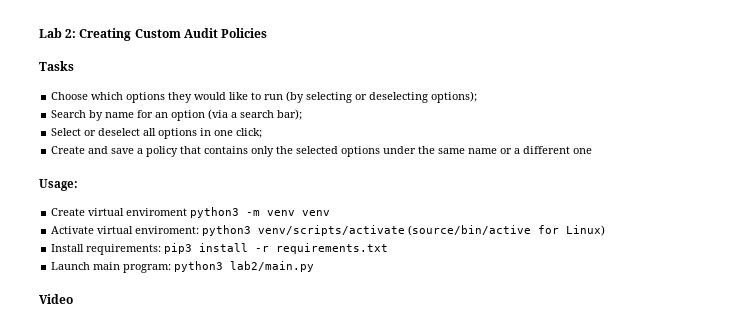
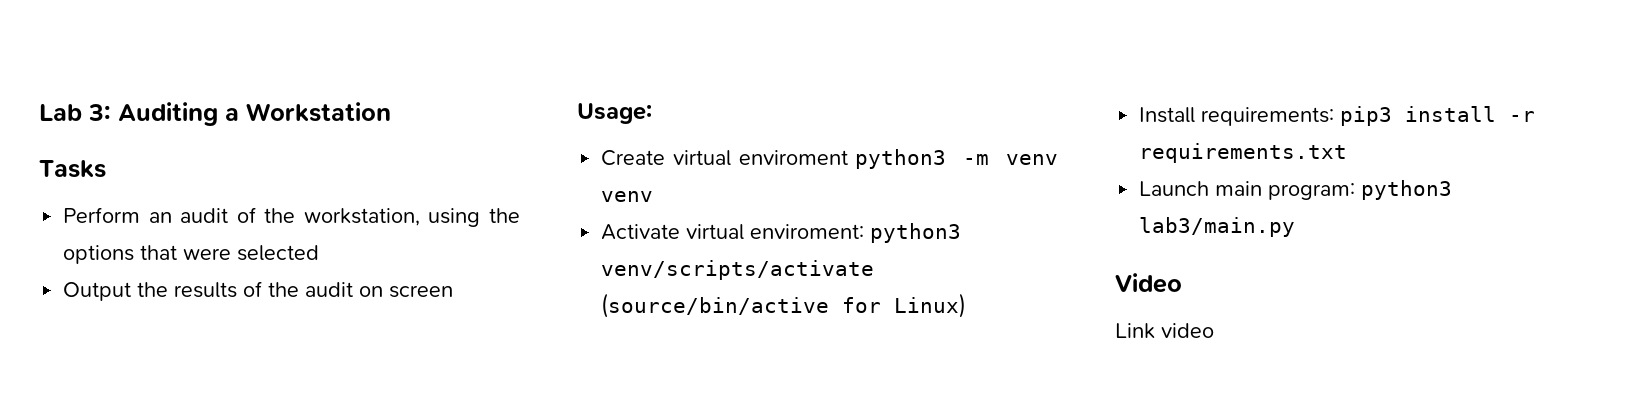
- Lab 2: Creating Custom Audit Policies
+ Lab 3: Auditing a Workstation
  Tasks
- Choose which options they would like to run (by selecting or deselecting options);
- Search by name for an option (via a search bar);
- Select or deselect all options in one click;
- Create and save a policy that contains only the selected options under the same name or a different one
+ Perform an audit of the workstation, using the options that were selected
+ Output the results of the audit on screen
- Launch main program: python3 lab2/main.py
+ Launch main program: python3 lab3/main.py
+ Link video

